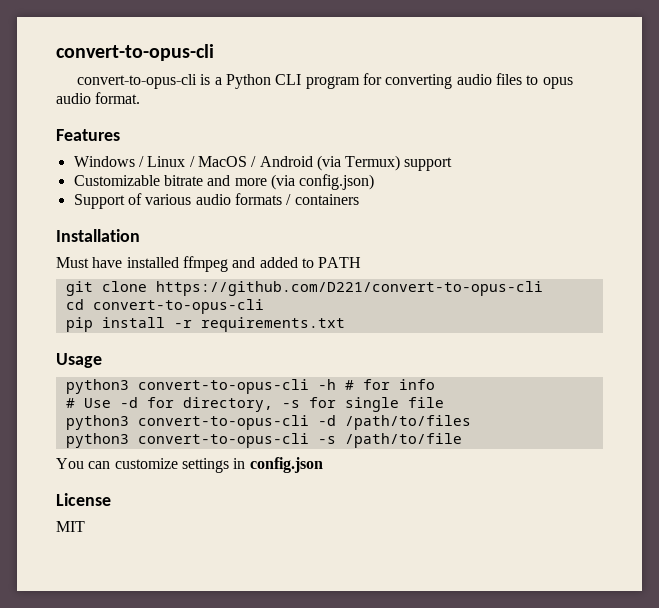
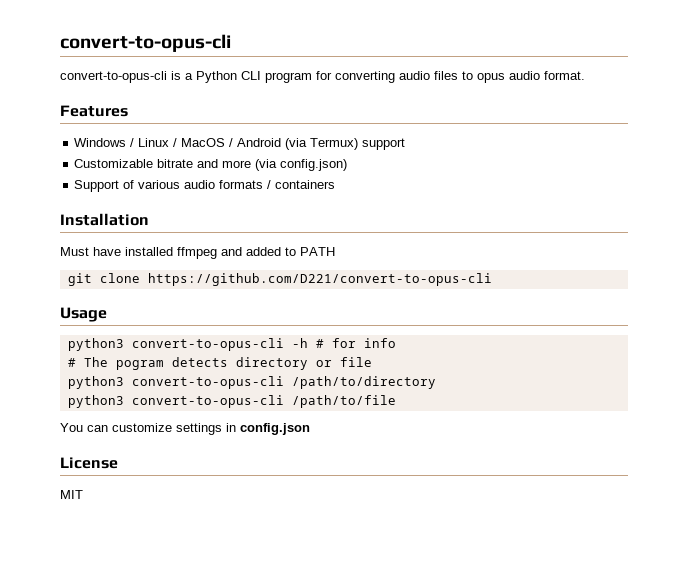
- cd convert-to-opus-cli
- pip install -r requirements.txt
- # Use -d for directory, -s for single file
+ # The pogram detects directory or file
- python3 convert-to-opus-cli -d /path/to/files
- python3 convert-to-opus-cli -s /path/to/file
+ python3 convert-to-opus-cli /path/to/directory
+ python3 convert-to-opus-cli /path/to/file

